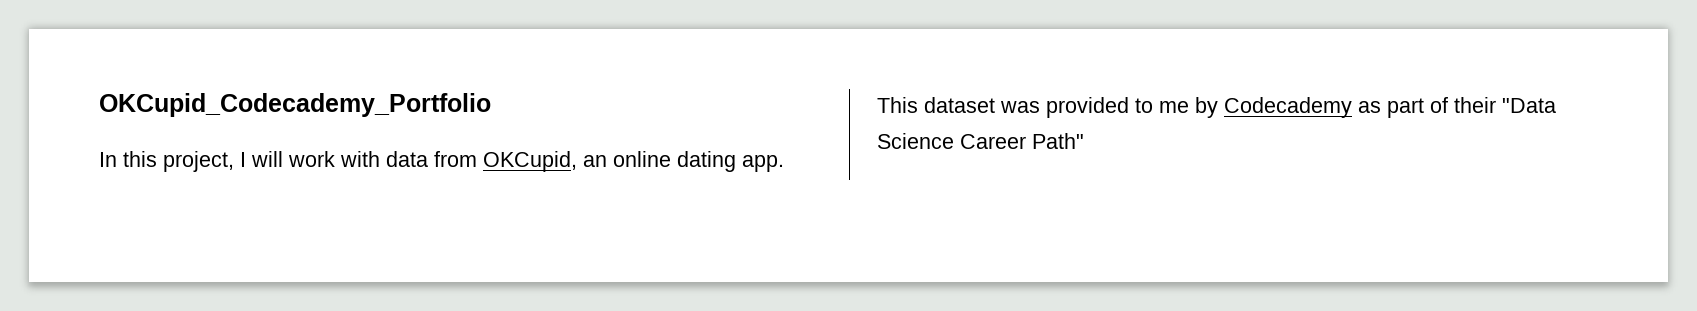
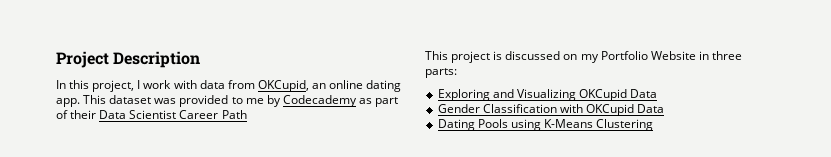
- OKCupid_Codecademy_Portfolio
+ Project Description
- In this project, I will work with data from OKCupid, an online dating app.
+ In this project, I work with data from OKCupid, an online dating app.
- This dataset was provided to me by Codecademy as part of their "Data Science Career Path"
+ This dataset was provided to me by Codecademy as part of their Data Scientist Career Path
+ This project is discussed on my Portfolio Website in three parts:
+ Exploring and Visualizing OKCupid Data
+ Gender Classification with OKCupid Data
+ Dating Pools using K-Means Clustering

